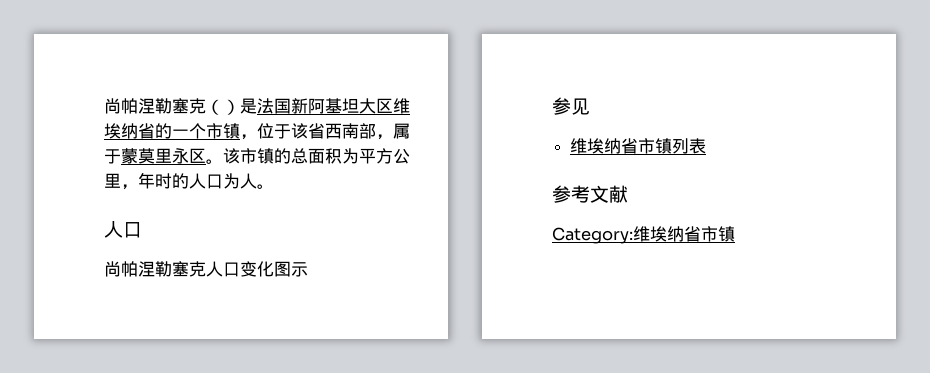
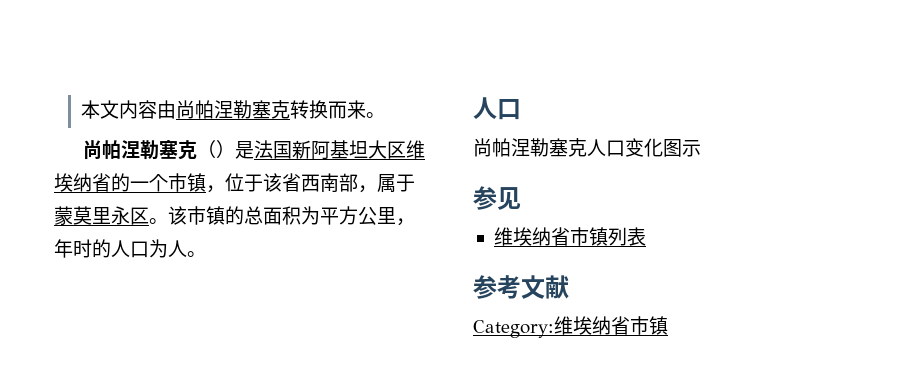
+ 本文内容由尚帕涅勒塞克转换而来。

